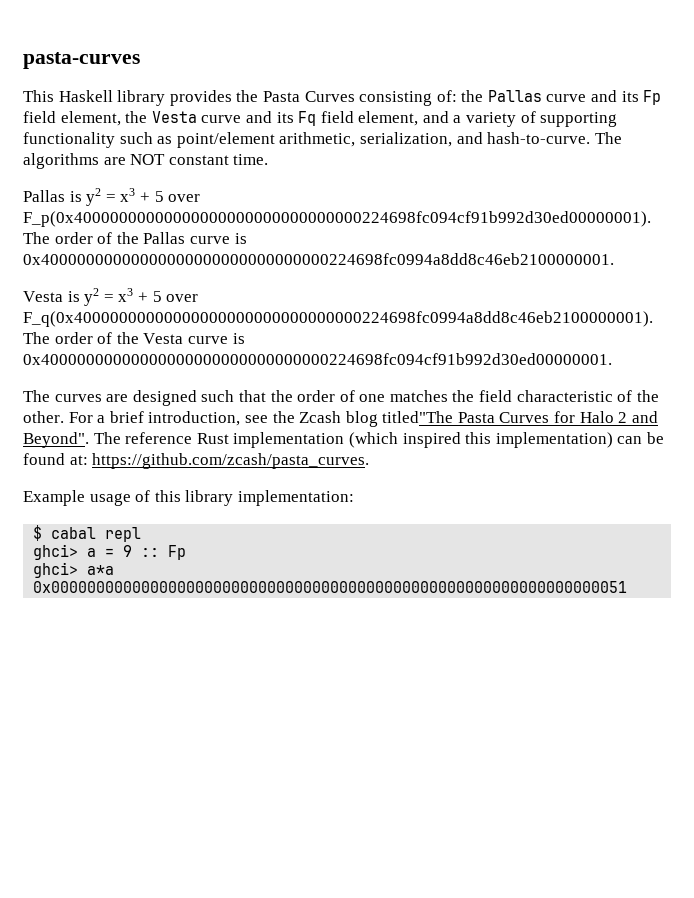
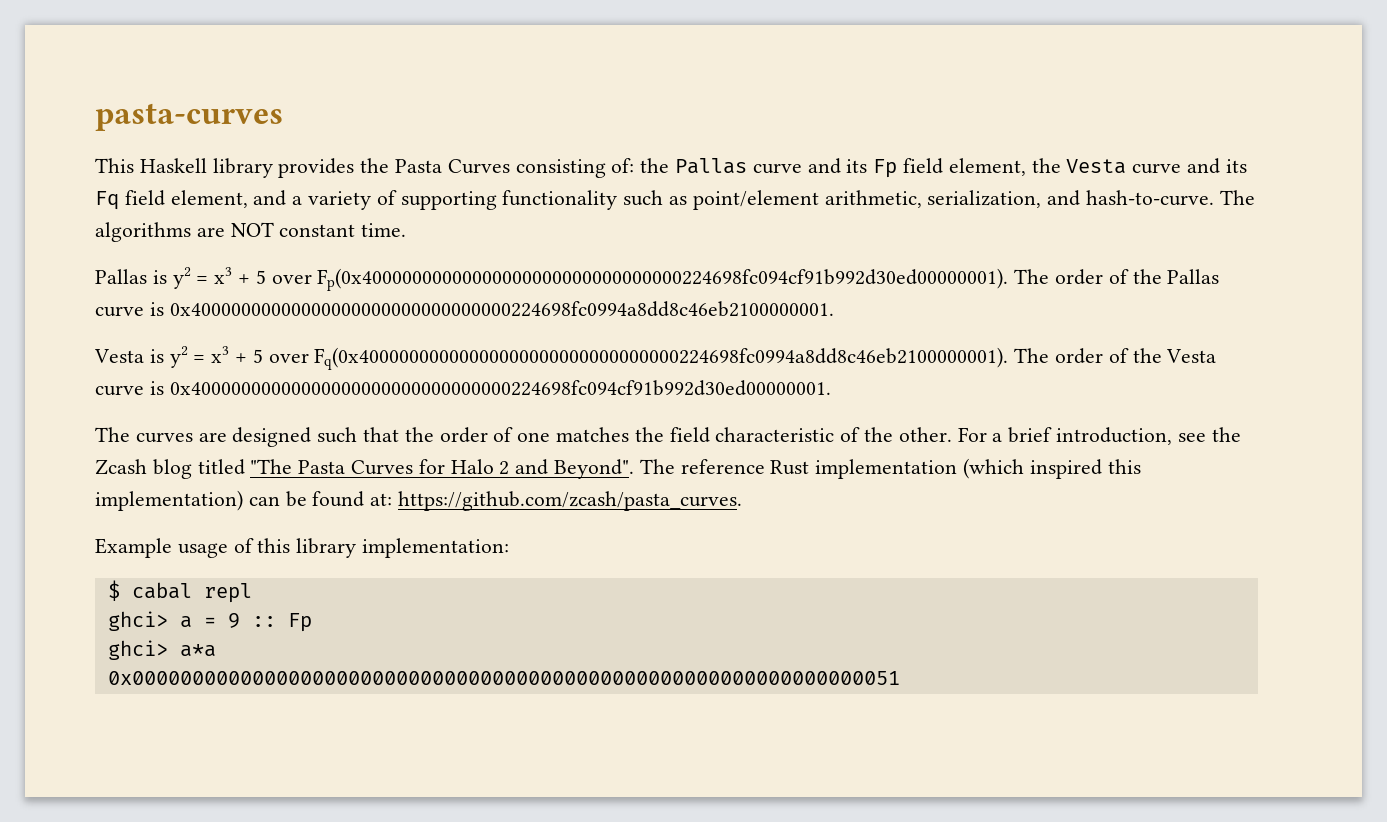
- Pallas is y2 = x3 + 5 over F_p(0x40000000000000000000000000000000224698fc094cf91b992d30ed00000001).
+ Pallas is y2 = x3 + 5 over Fp(0x40000000000000000000000000000000224698fc094cf91b992d30ed00000001).
- Vesta is y2 = x3 + 5 over F_q(0x40000000000000000000000000000000224698fc0994a8dd8c46eb2100000001).
+ Vesta is y2 = x3 + 5 over Fq(0x40000000000000000000000000000000224698fc0994a8dd8c46eb2100000001).
- For a brief introduction, see the Zcash blog titled"The Pasta Curves for Halo 2 and Beyond".
+ For a brief introduction, see the Zcash blog titled "The Pasta Curves for Halo 2 and Beyond".

